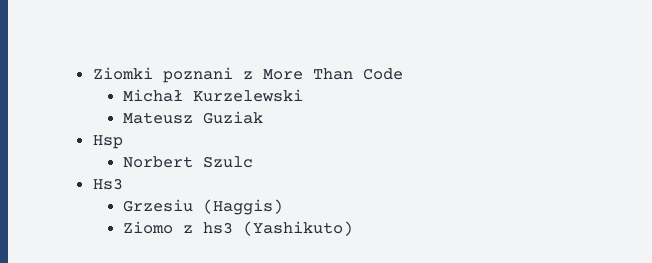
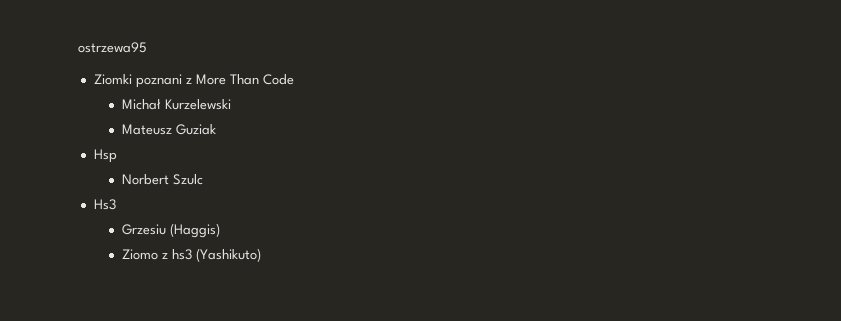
+ ostrzewa95

